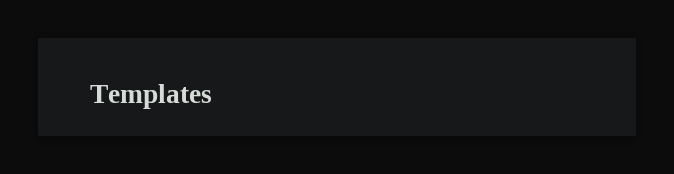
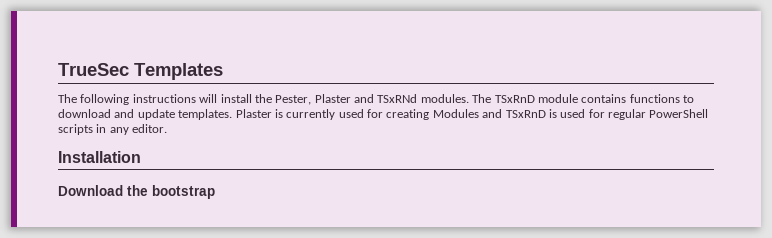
- Templates
+ TrueSec Templates
+ The following instructions will install the Pester, Plaster and TSxRNd modules. The TSxRnD module contains functions to download and update templates. Plaster is currently used for creating Modules and TSxRnD is used for regular PowerShell scripts in any editor.
+ Installation
+ Download the bootstrap

